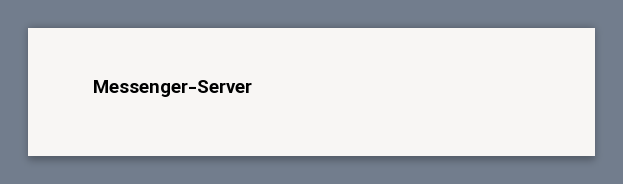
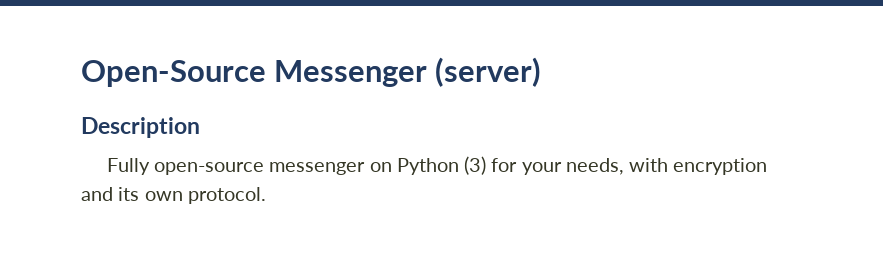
- Messenger-Server
+ Open-Source Messenger (server)
+ Description
+ Fully open-source messenger on Python (3) for your needs, with encryption and its own protocol.

